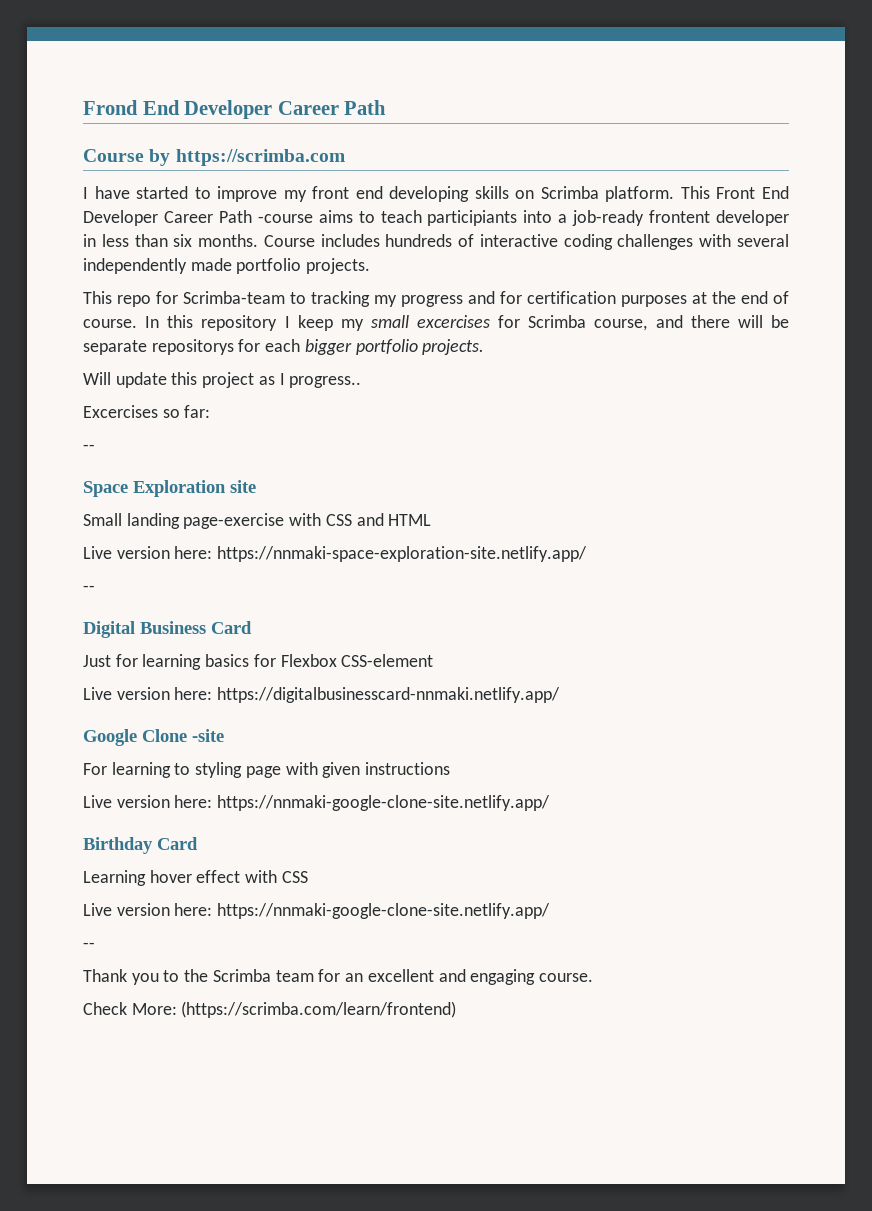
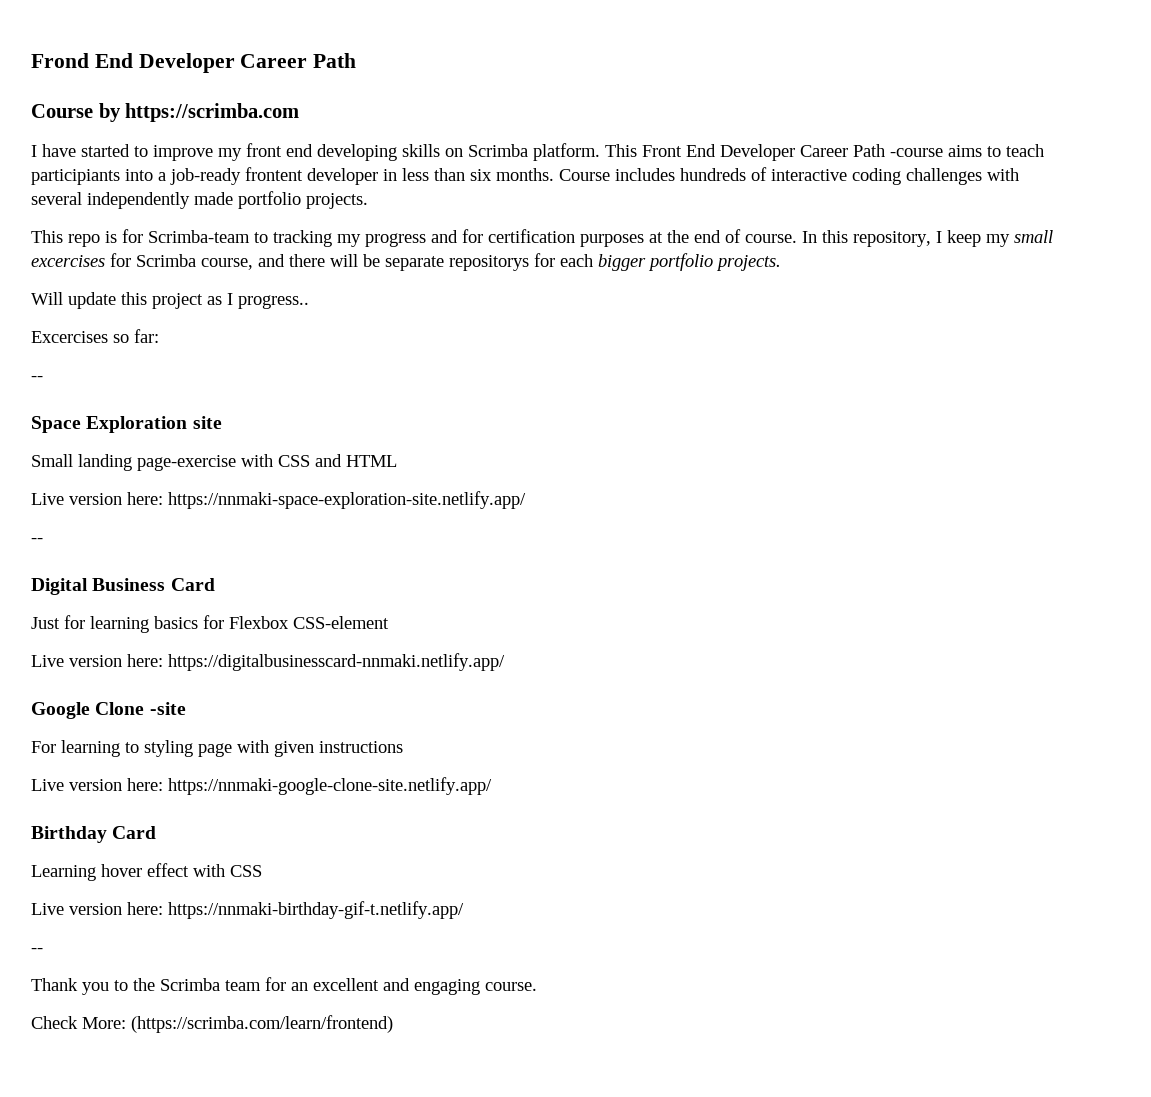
- This repo for Scrimba-team to tracking my progress and for certification purposes at the end of course.
+ This repo is for Scrimba-team to tracking my progress and for certification purposes at the end of course.
- In this repository I keep my small excercises for Scrimba course, and there will be separate repositorys for each bigger portfolio projects.
+ In this repository, I keep my small excercises for Scrimba course, and there will be separate repositorys for each bigger portfolio projects.
  Learning hover effect with CSS
- Live version here: https://nnmaki-google-clone-site.netlify.app/
+ Live version here: https://nnmaki-birthday-gif-t.netlify.app/

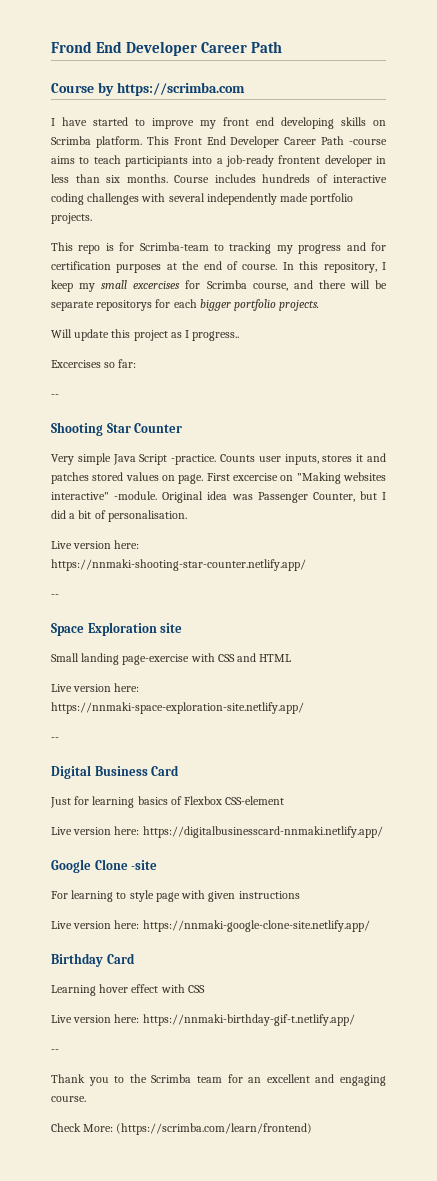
+ Shooting Star Counter
+ Very simple Java Script -practice. Counts user inputs, stores it and patches stored values on page. First excercise on "Making websites interactive" -module. Original idea was Passenger Counter, but I did a bit of personalisation.
+ Live version here: https://nnmaki-shooting-star-counter.netlify.app/
+ --
- Just for learning basics for Flexbox CSS-element
+ Just for learning basics of Flexbox CSS-element
- For learning to styling page with given instructions
+ For learning to style page with given instructions

